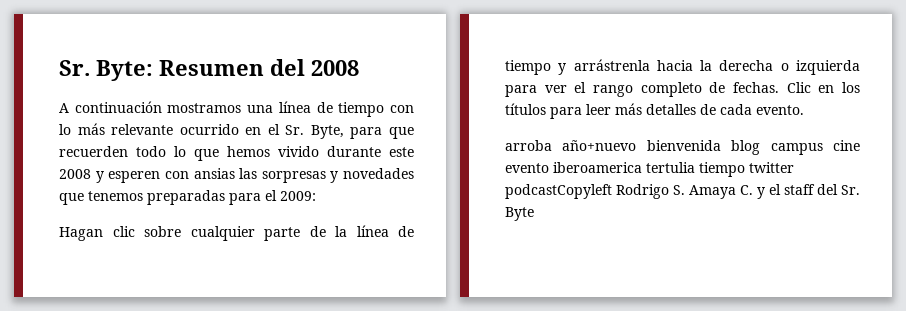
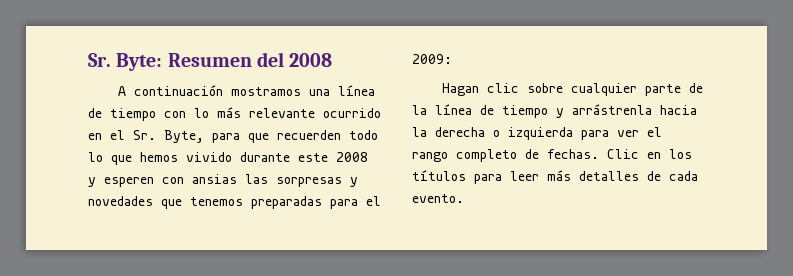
- arroba año+nuevo bienvenida blog campus cine evento iberoamerica tertulia tiempo twitter podcastCopyleft Rodrigo S. Amaya C. y el staff del Sr. Byte

